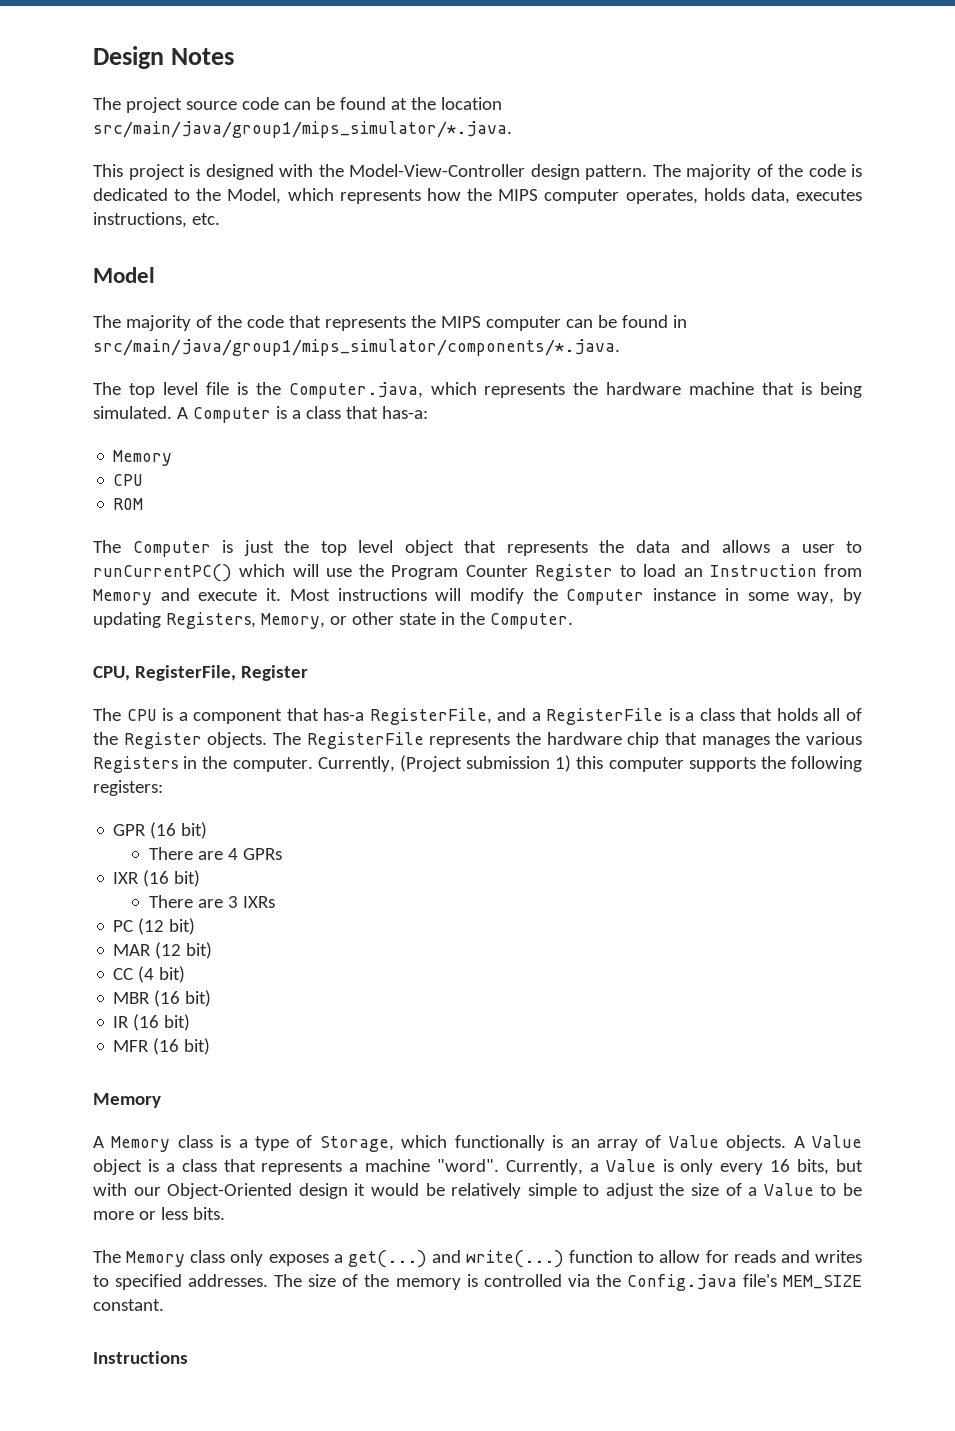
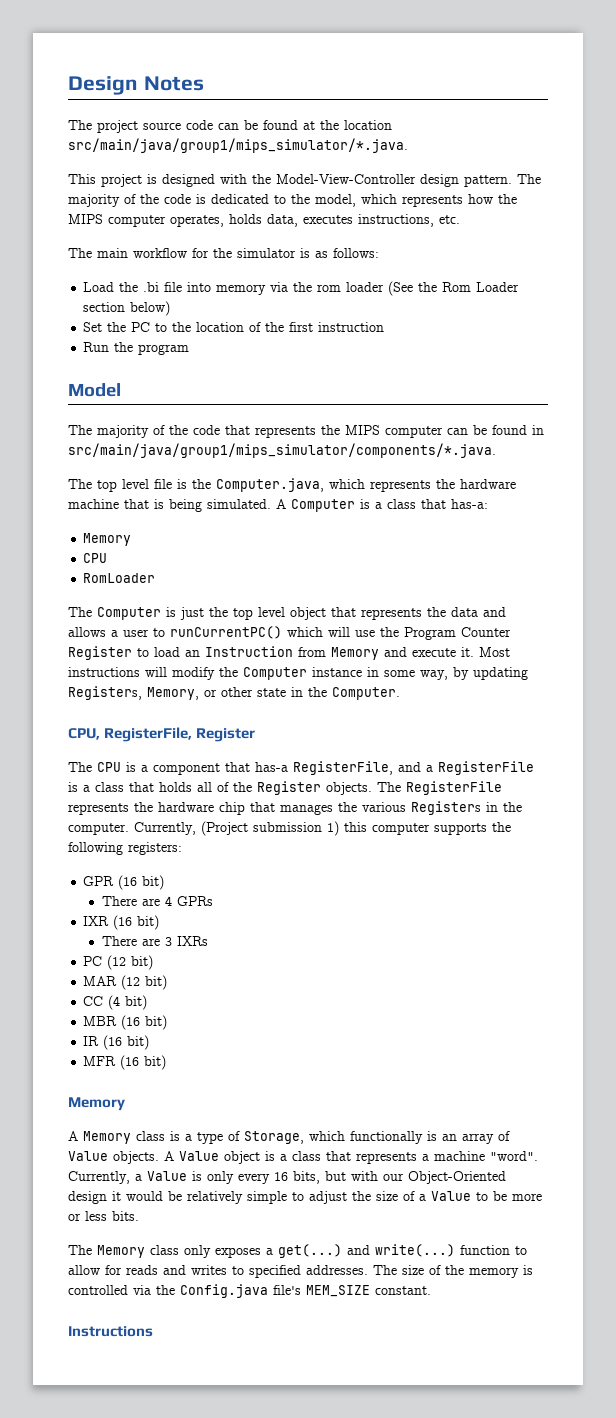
- The majority of the code is dedicated to the Model, which represents how the MIPS computer operates, holds data, executes instructions, etc.
+ The majority of the code is dedicated to the model, which represents how the MIPS computer operates, holds data, executes instructions, etc.
+ The main workflow for the simulator is as follows:
+ Load the .bi file into memory via the rom loader (See the Rom Loader section below)
+ Set the PC to the location of the first instruction
+ Run the program
- ROM
+ RomLoader

